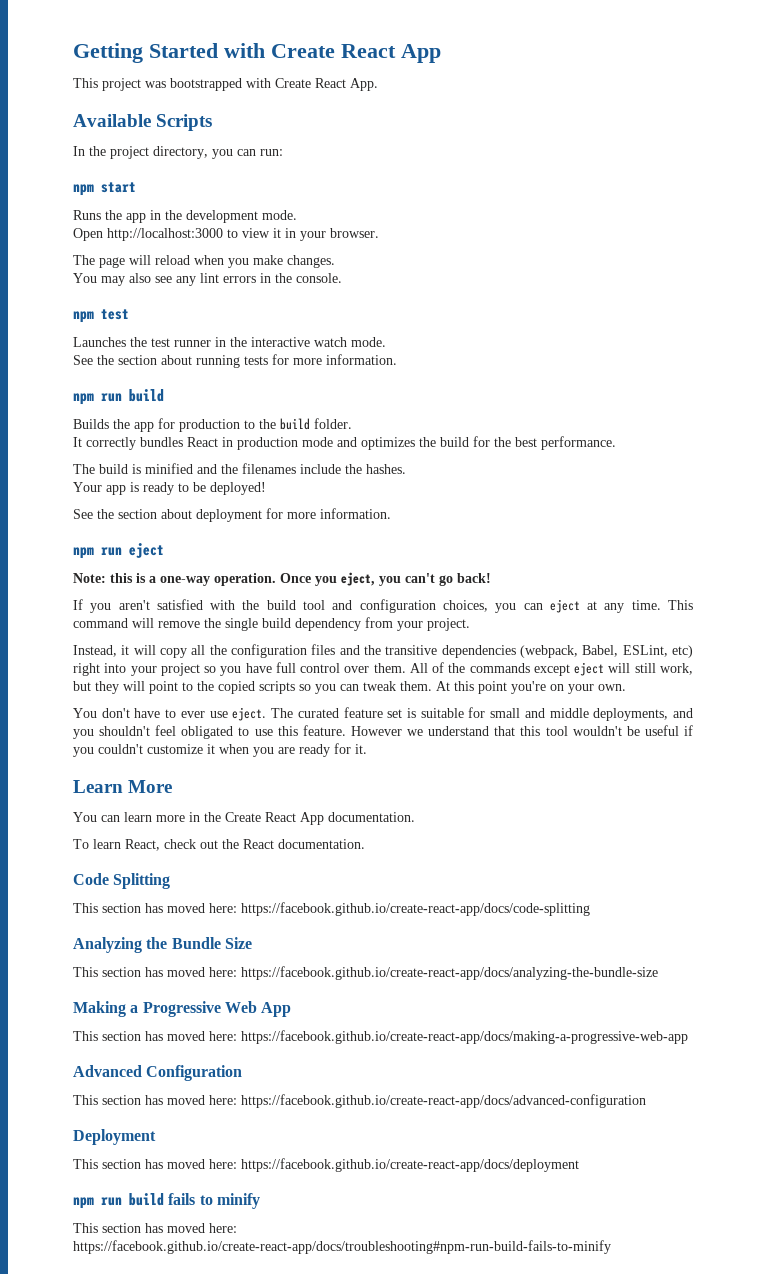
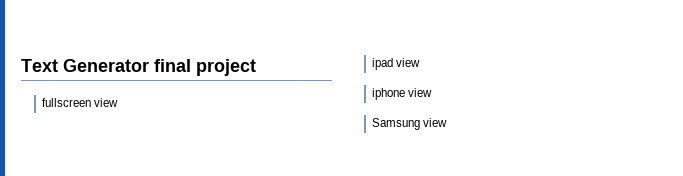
- Getting Started with Create React App
- This project was bootstrapped with Create React App.
- Available Scripts
- In the project directory, you can run:
- npm start
- Runs the app in the development mode.
- Open http://localhost:3000 to view it in your browser.
- The page will reload when you make changes.
- You may also see any lint errors in the console.
- npm test
- Launches the test runner in the interactive watch mode.
- See the section about running tests for more information.
- npm run build
- Builds the app for production to the build folder.
- It correctly bundles React in production mode and optimizes the build for the best performance.
- The build is minified and the filenames include the hashes.
- Your app is ready to be deployed!
- See the section about deployment for more information.
- npm run eject
- Note: this is a one-way operation. Once you eject, you can't go back!
- If you aren't satisfied with the build tool and configuration choices, you can eject at any time. This command will remove the single build dependency from your project.
- Instead, it will copy all the configuration files and the transitive dependencies (webpack, Babel, ESLint, etc) right into your project so you have full control over them. All of the commands except eject will still work, but they will point to the copied scripts so you can tweak them. At this point you're on your own.
- You don't have to ever use eject. The curated feature set is suitable for small and middle deployments, and you shouldn't feel obligated to use this feature. However we understand that this tool wouldn't be useful if you couldn't customize it when you are ready for it.
- Learn More
- You can learn more in the Create React App documentation.
- To learn React, check out the React documentation.
- Code Splitting
- This section has moved here: https://facebook.github.io/create-react-app/docs/code-splitting
- Analyzing the Bundle Size
- This section has moved here: https://facebook.github.io/create-react-app/docs/analyzing-the-bundle-size
- Making a Progressive Web App
- This section has moved here: https://facebook.github.io/create-react-app/docs/making-a-progressive-web-app
- Advanced Configuration
- This section has moved here: https://facebook.github.io/create-react-app/docs/advanced-configuration
- Deployment
- This section has moved here: https://facebook.github.io/create-react-app/docs/deployment
- npm run build fails to minify
- This section has moved here: https://facebook.github.io/create-react-app/docs/troubleshooting#npm-run-build-fails-to-minify
+ Text Generator final project
+ fullscreen view
+ ipad view
+ iphone view
+ Samsung view

